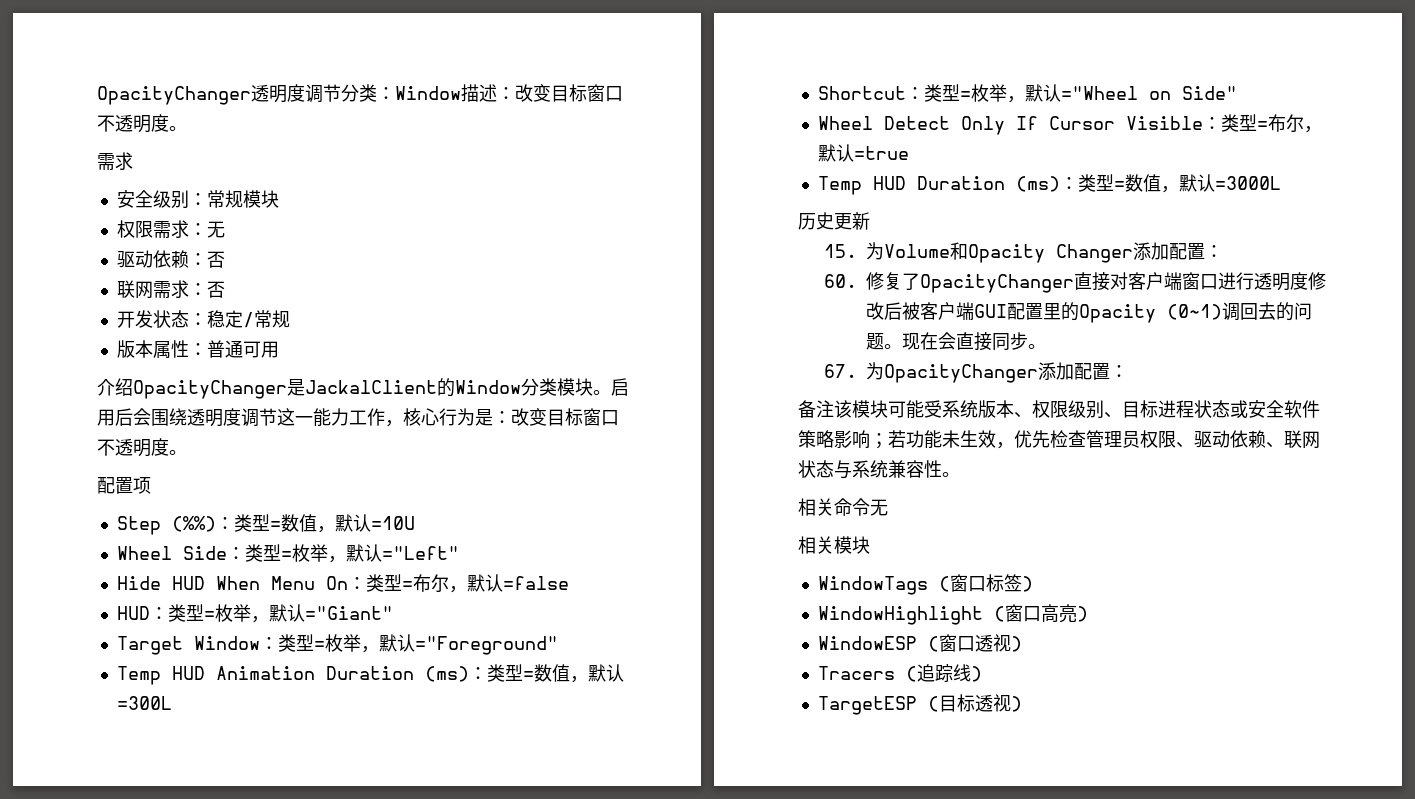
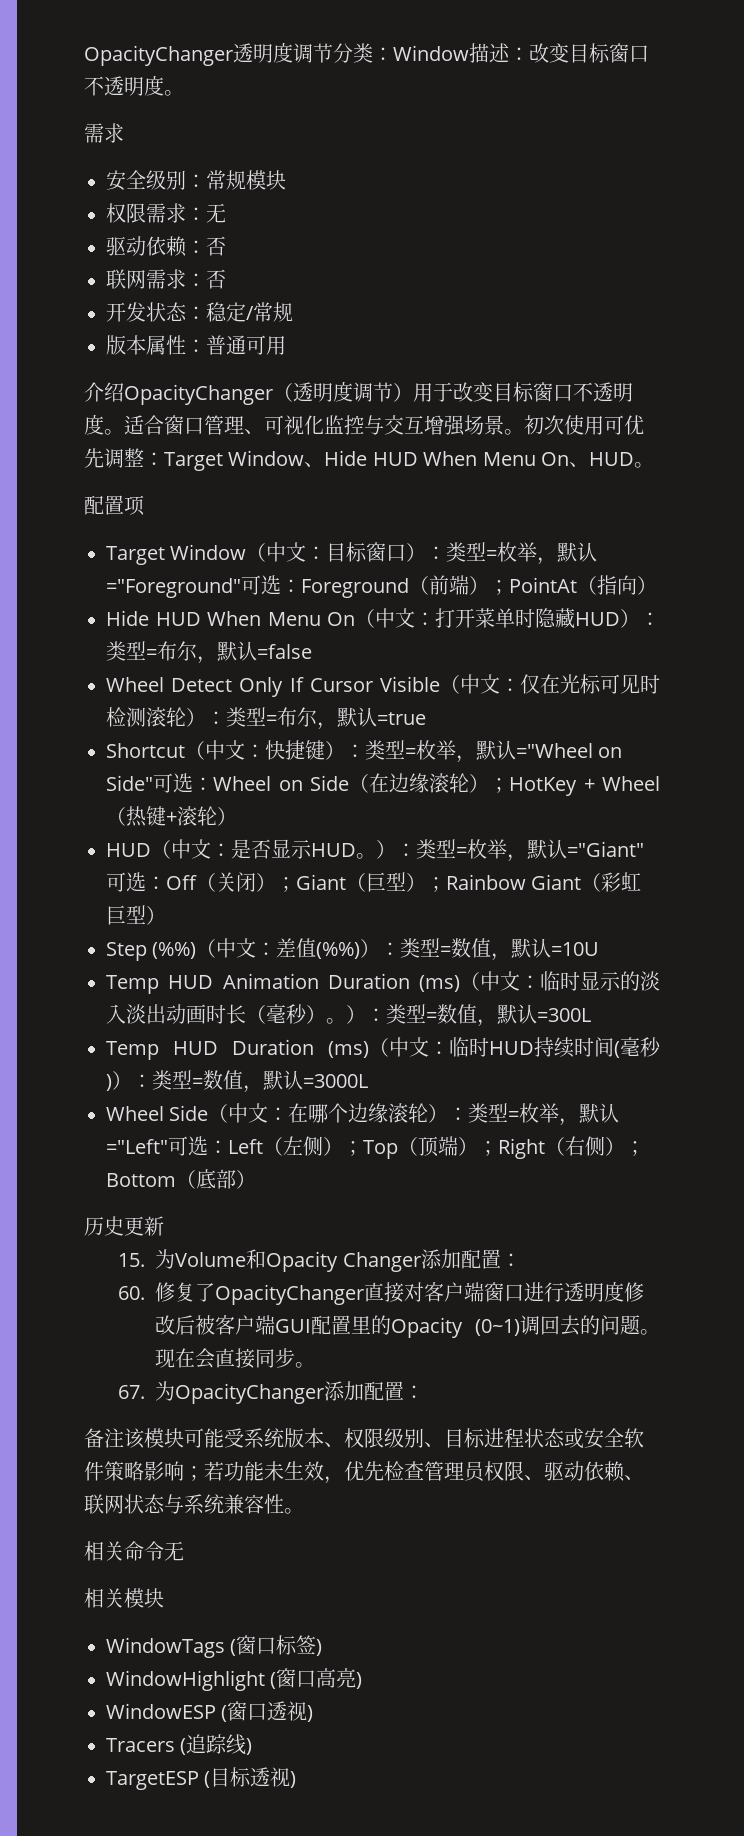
- 介绍OpacityChanger是JackalClient的Window分类模块。启用后会围绕透明度调节这一能力工作，核心行为是：改变目标窗口不透明度。
+ 介绍OpacityChanger（透明度调节）用于改变目标窗口不透明度。适合窗口管理、可视化监控与交互增强场景。初次使用可优先调整：Target Window、Hide HUD When Menu On、HUD。
  配置项
- Step (%%)：类型=数值，默认=10U
- Wheel Side：类型=枚举，默认="Left"
- Hide HUD When Menu On：类型=布尔，默认=false
+ Target Window（中文：目标窗口）：类型=枚举，默认="Foreground"可选：Foreground（前端）；PointAt（指向）
+ Hide HUD When Menu On（中文：打开菜单时隐藏HUD）：类型=布尔，默认=false
- HUD：类型=枚举，默认="Giant"
- Target Window：类型=枚举，默认="Foreground"
- Temp HUD Animation Duration (ms)：类型=数值，默认=300L
- Shortcut：类型=枚举，默认="Wheel on Side"
- Wheel Detect Only If Cursor Visible：类型=布尔，默认=true
- Temp HUD Duration (ms)：类型=数值，默认=3000L
+ Wheel Detect Only If Cursor Visible（中文：仅在光标可见时检测滚轮）：类型=布尔，默认=true
+ Shortcut（中文：快捷键）：类型=枚举，默认="Wheel on Side"可选：Wheel on Side（在边缘滚轮）；HotKey + Wheel（热键+滚轮）
+ HUD（中文：是否显示HUD。）：类型=枚举，默认="Giant"可选：Off（关闭）；Giant（巨型）；Rainbow Giant（彩虹巨型）
+ Step (%%)（中文：差值(%%)）：类型=数值，默认=10U
+ Temp HUD Animation Duration (ms)（中文：临时显示的淡入淡出动画时长（毫秒）。）：类型=数值，默认=300L
+ Temp HUD Duration (ms)（中文：临时HUD持续时间(毫秒)）：类型=数值，默认=3000L
+ Wheel Side（中文：在哪个边缘滚轮）：类型=枚举，默认="Left"可选：Left（左侧）；Top（顶端）；Right（右侧）；Bottom（底部）

